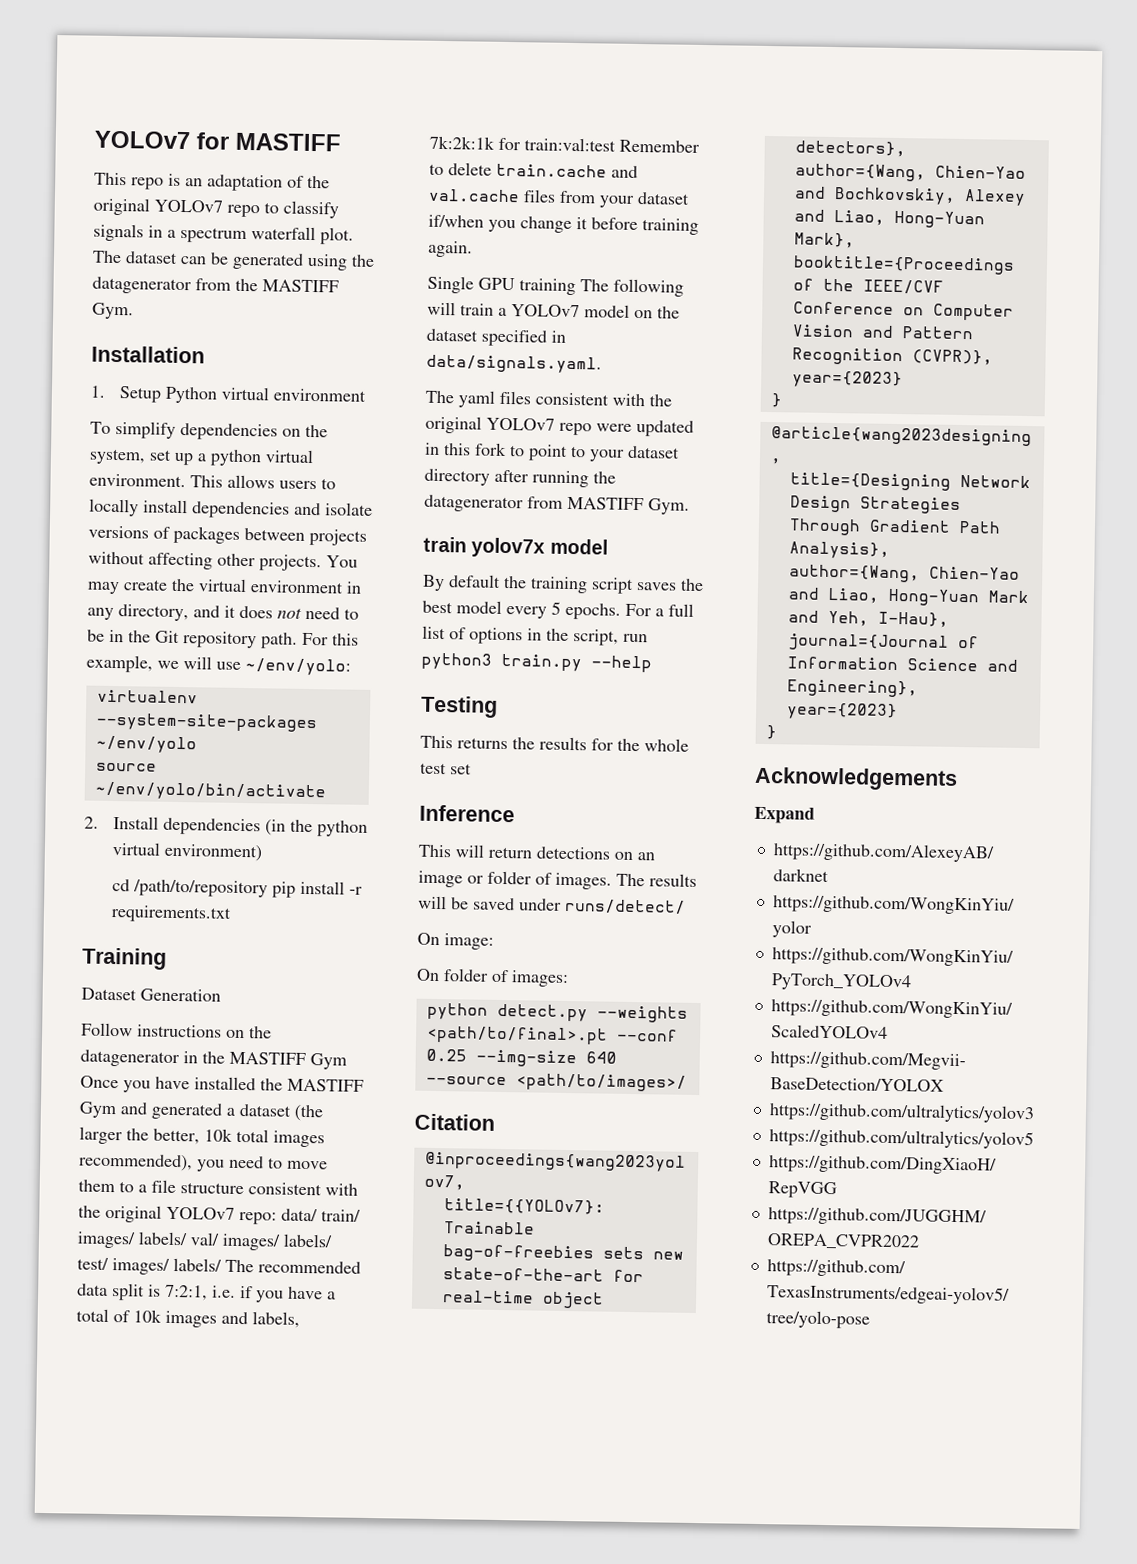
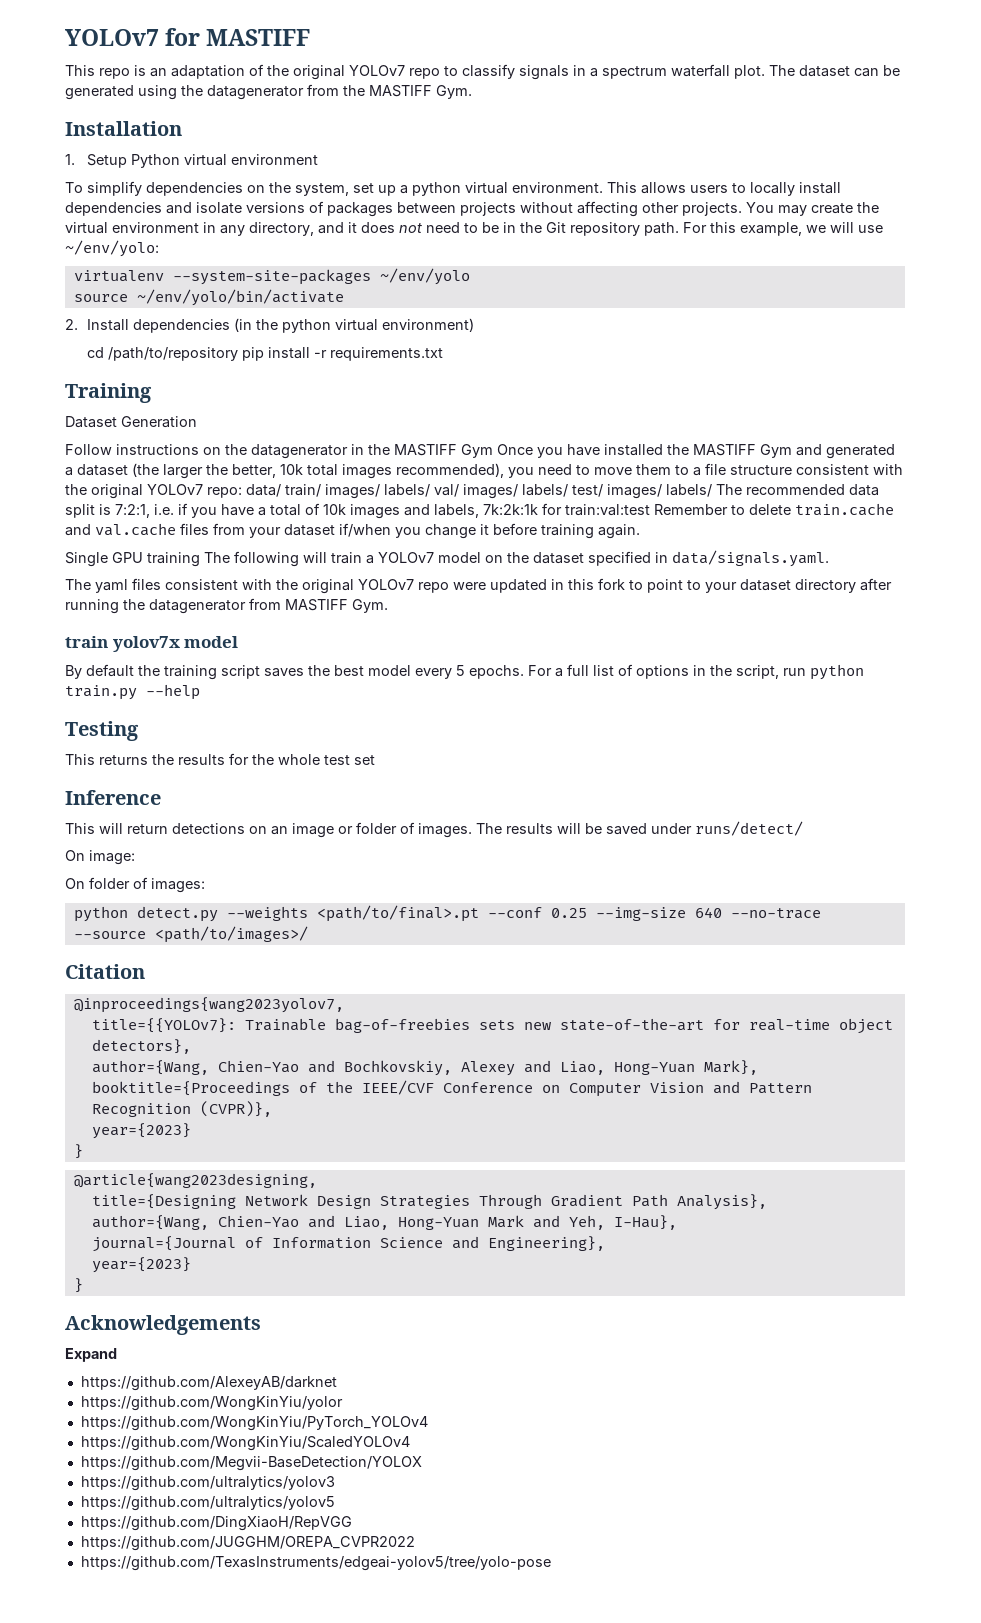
- For a full list of options in the script, run python3 train.py --help
+ For a full list of options in the script, run python train.py --help
- python detect.py --weights <path/to/final>.pt --conf 0.25 --img-size 640 --source <path/to/images>/
+ python detect.py --weights <path/to/final>.pt --conf 0.25 --img-size 640 --no-trace --source <path/to/images>/

